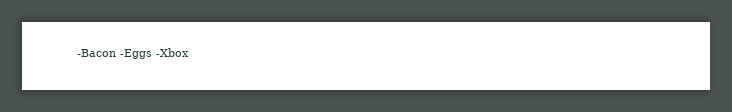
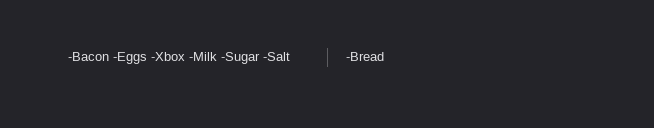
- -Bacon -Eggs -Xbox
+ -Bacon -Eggs -Xbox -Milk -Sugar -Salt -Bread

